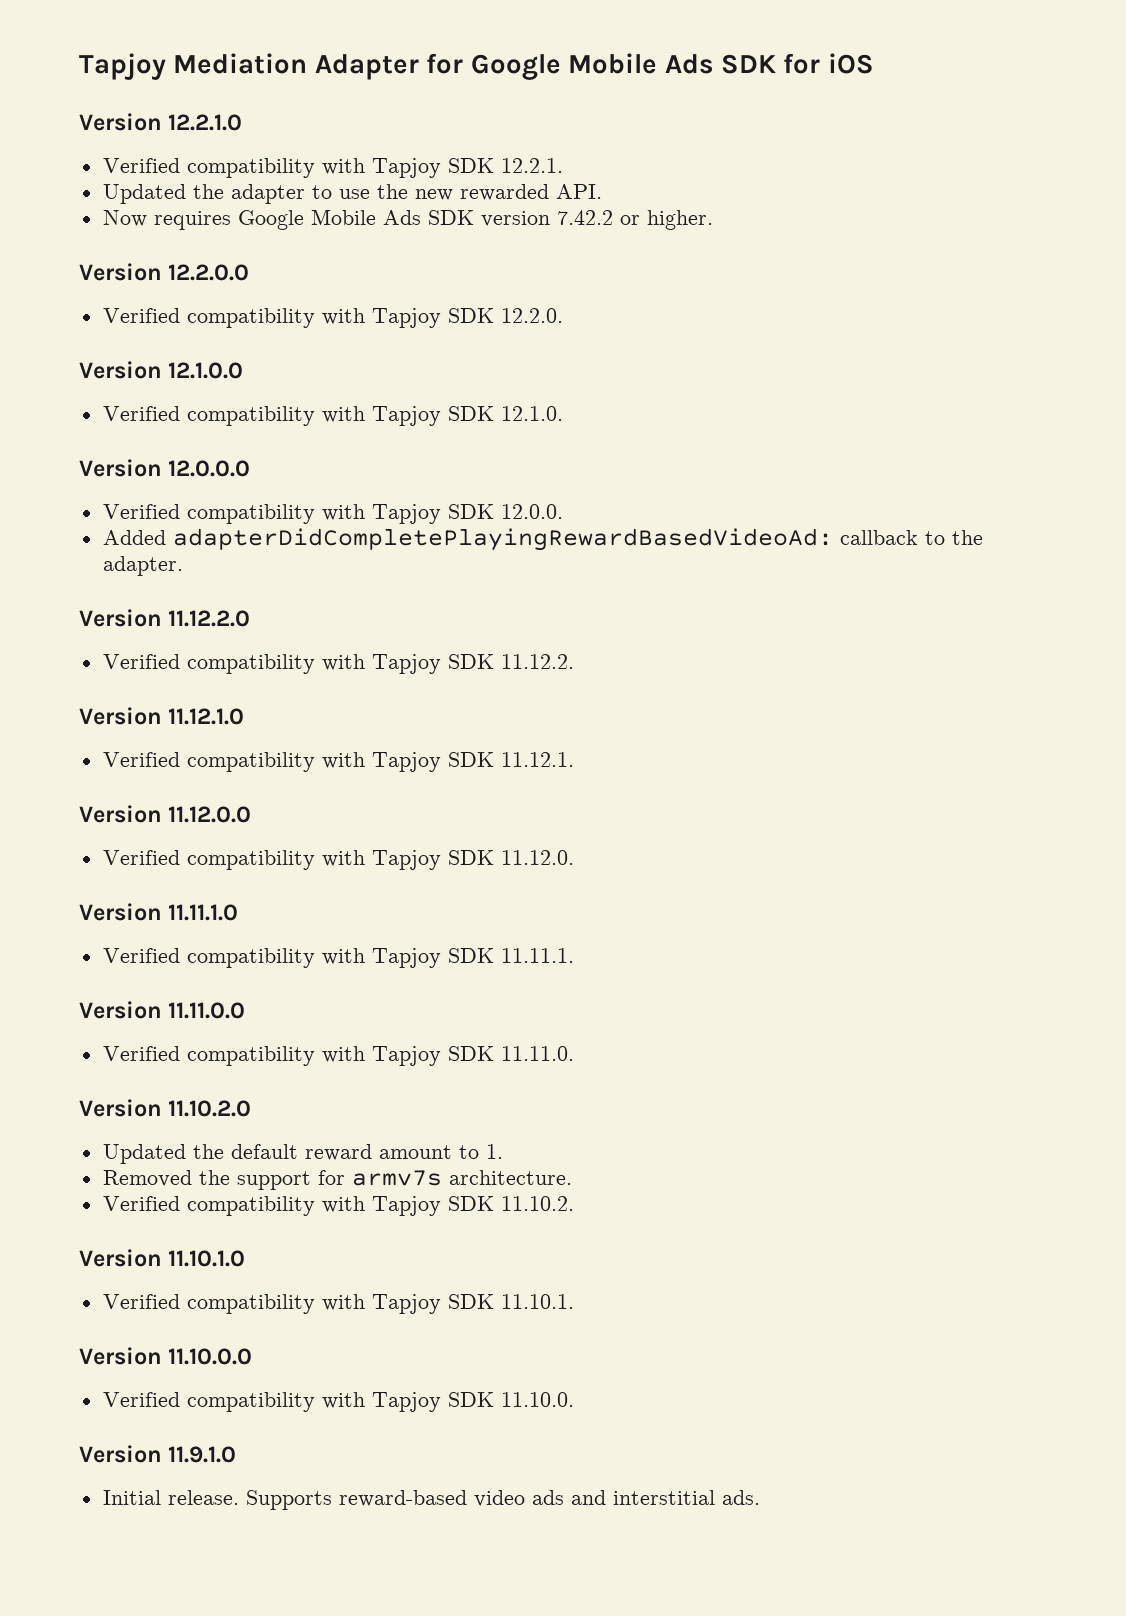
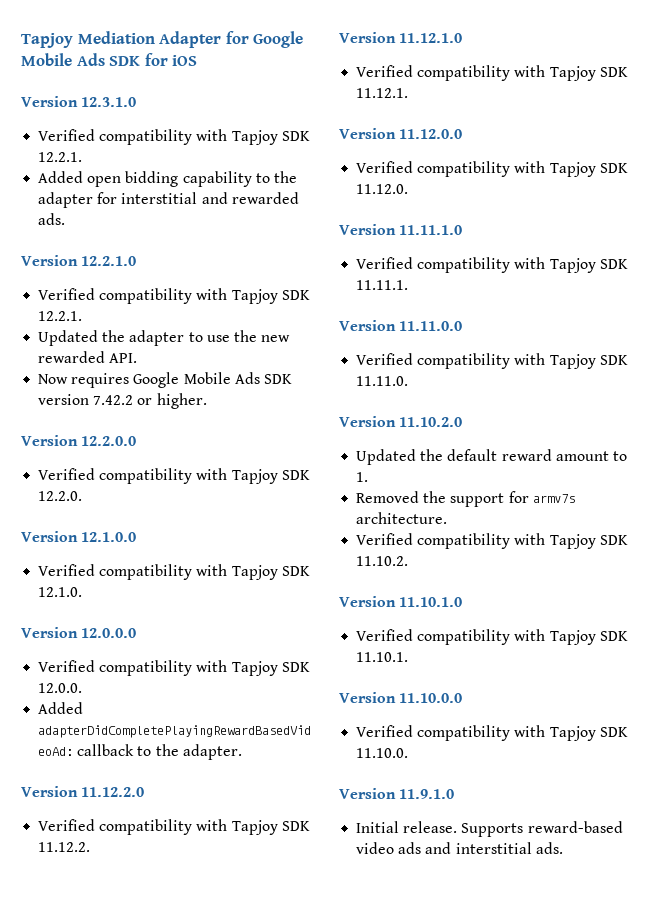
+ Version 12.3.1.0
+ Verified compatibility with Tapjoy SDK 12.2.1.
+ Added open bidding capability to the adapter for interstitial and rewarded ads.

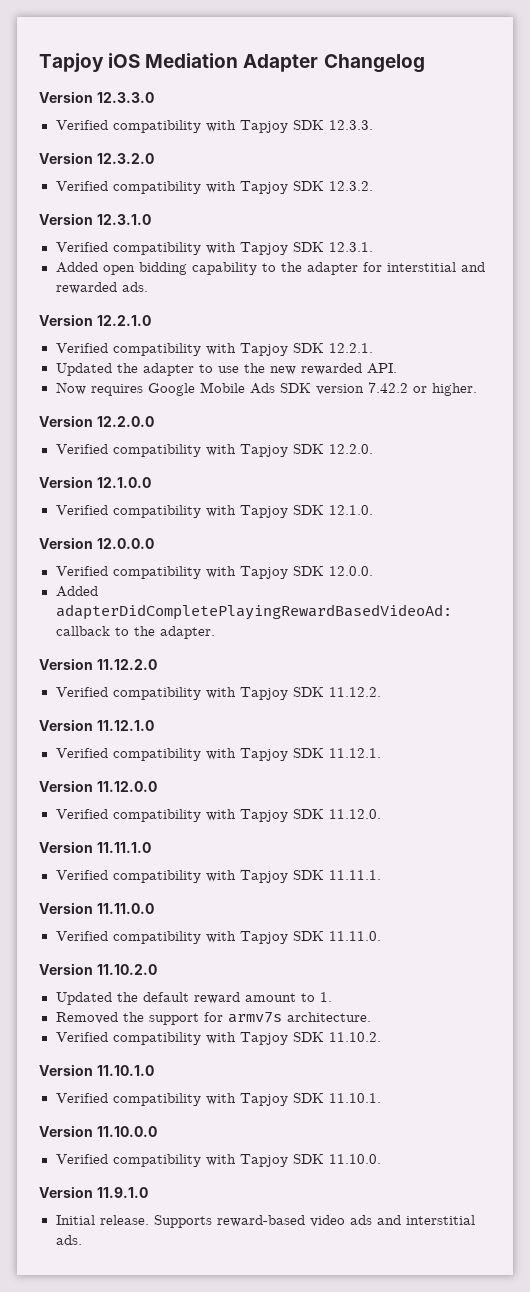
- Tapjoy Mediation Adapter for Google Mobile Ads SDK for iOS
+ Tapjoy iOS Mediation Adapter Changelog
+ Version 12.3.3.0
+ Verified compatibility with Tapjoy SDK 12.3.3.
+ Version 12.3.2.0
+ Verified compatibility with Tapjoy SDK 12.3.2.
  Version 12.3.1.0
- Verified compatibility with Tapjoy SDK 12.2.1.
+ Verified compatibility with Tapjoy SDK 12.3.1.

